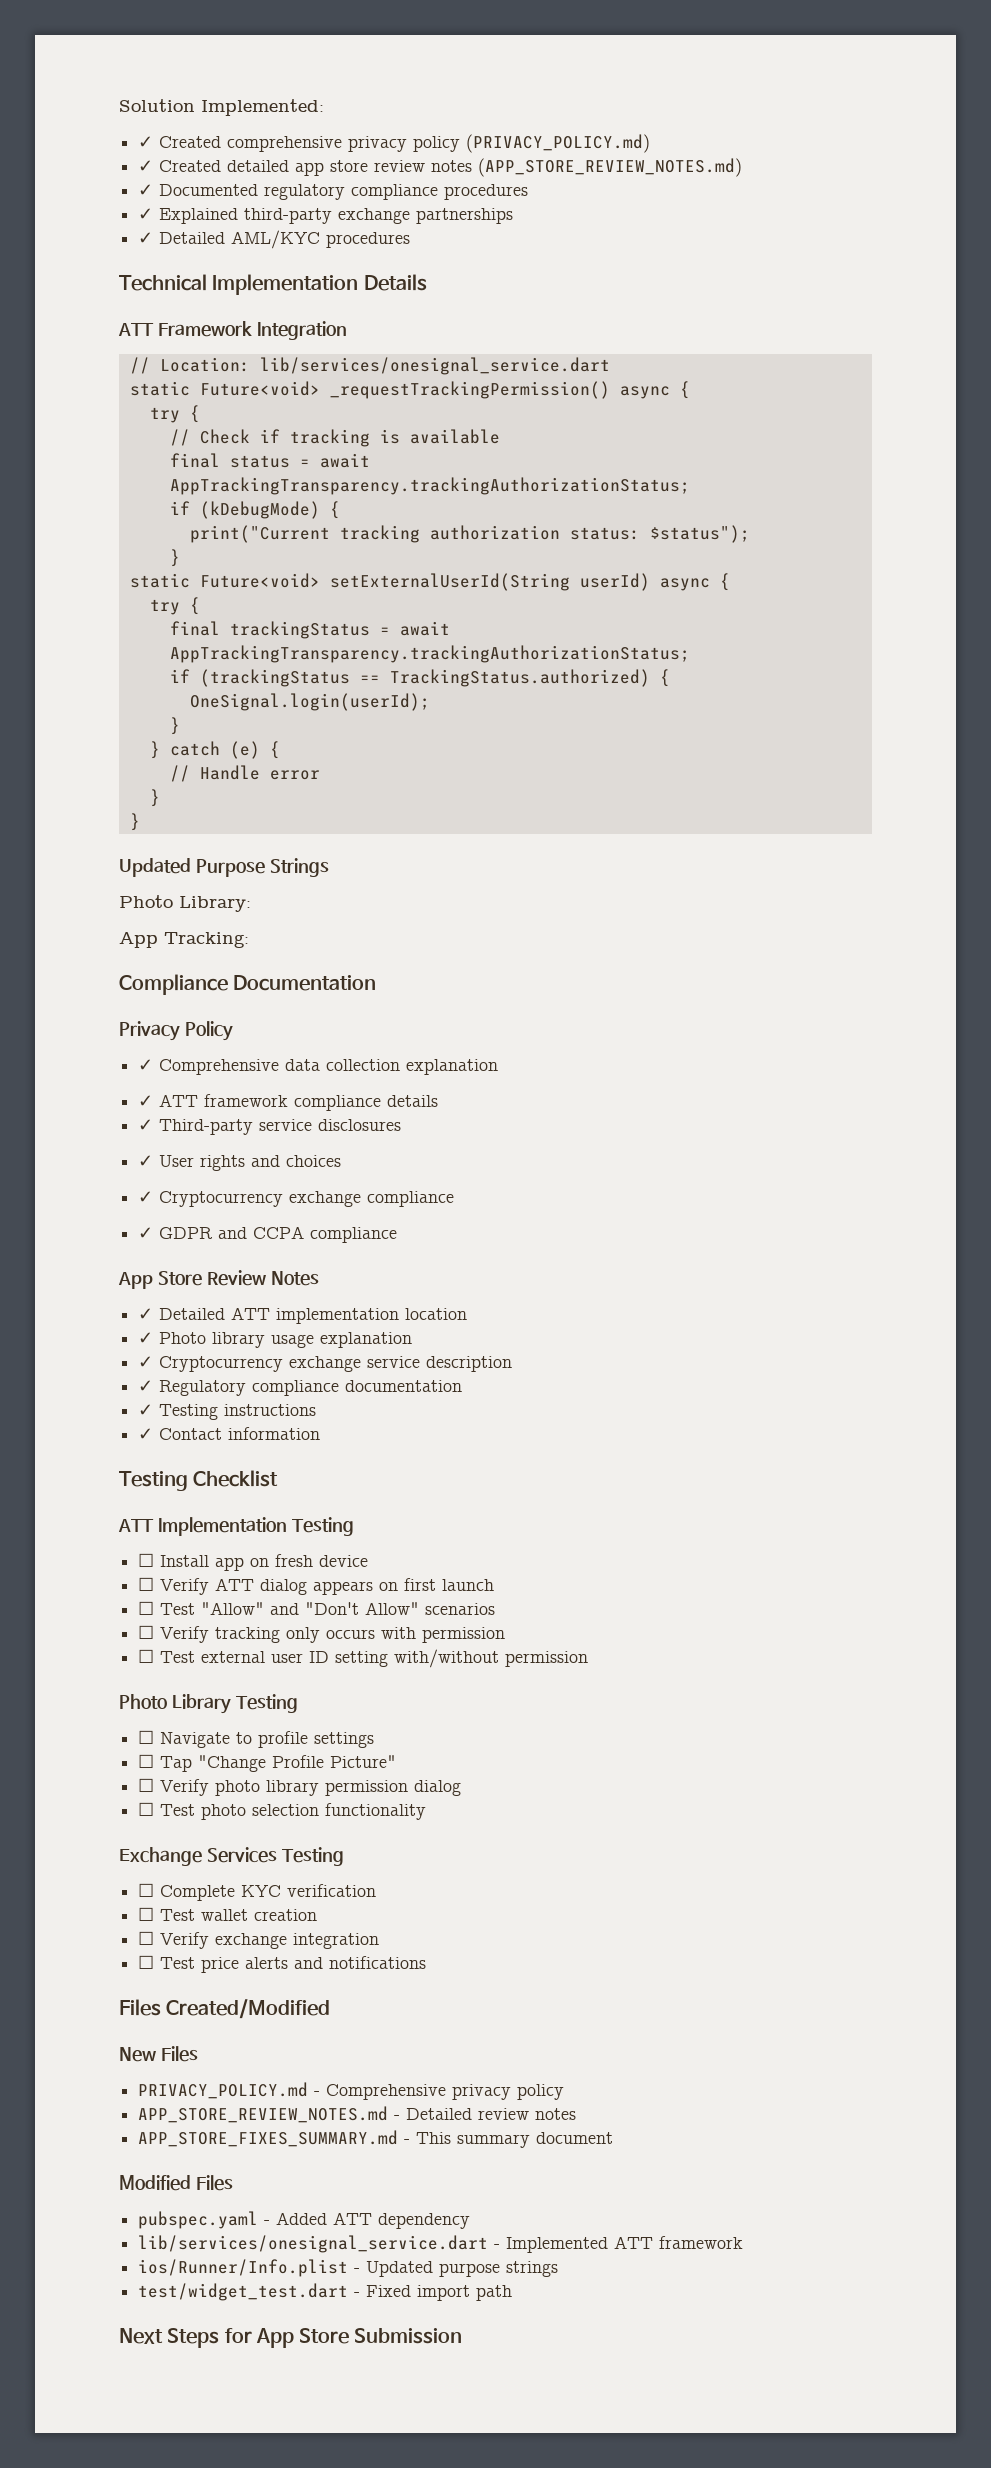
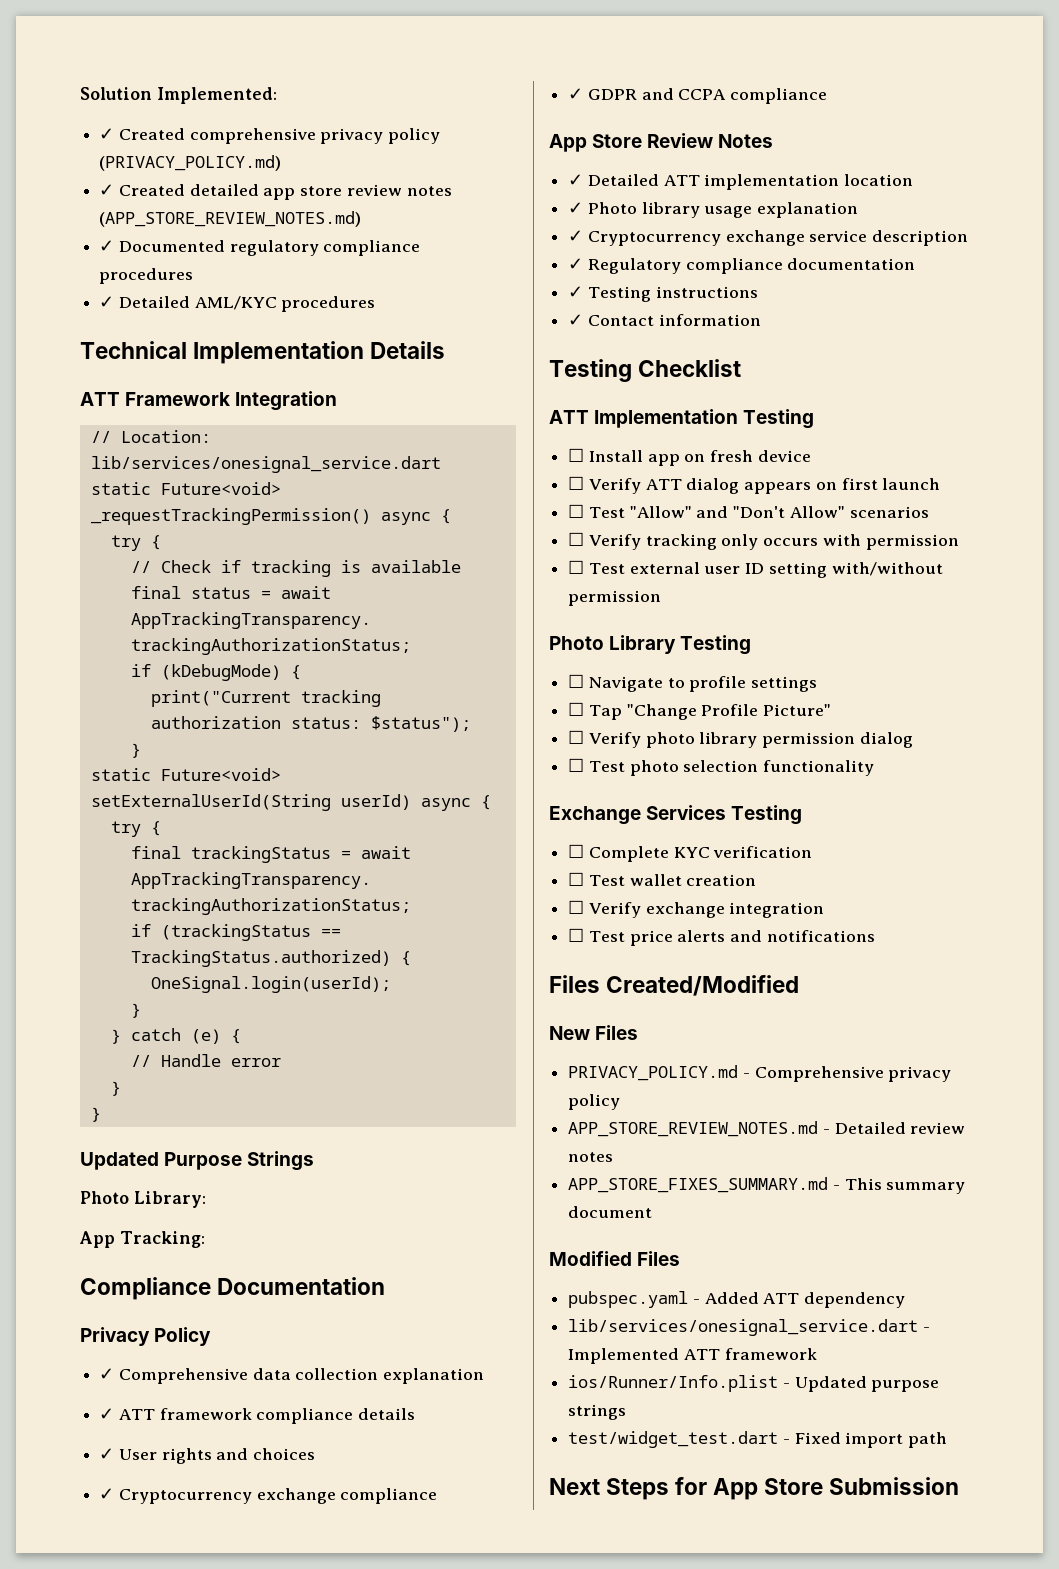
- ✓ Explained third-party exchange partnerships
- ✓ Third-party service disclosures

